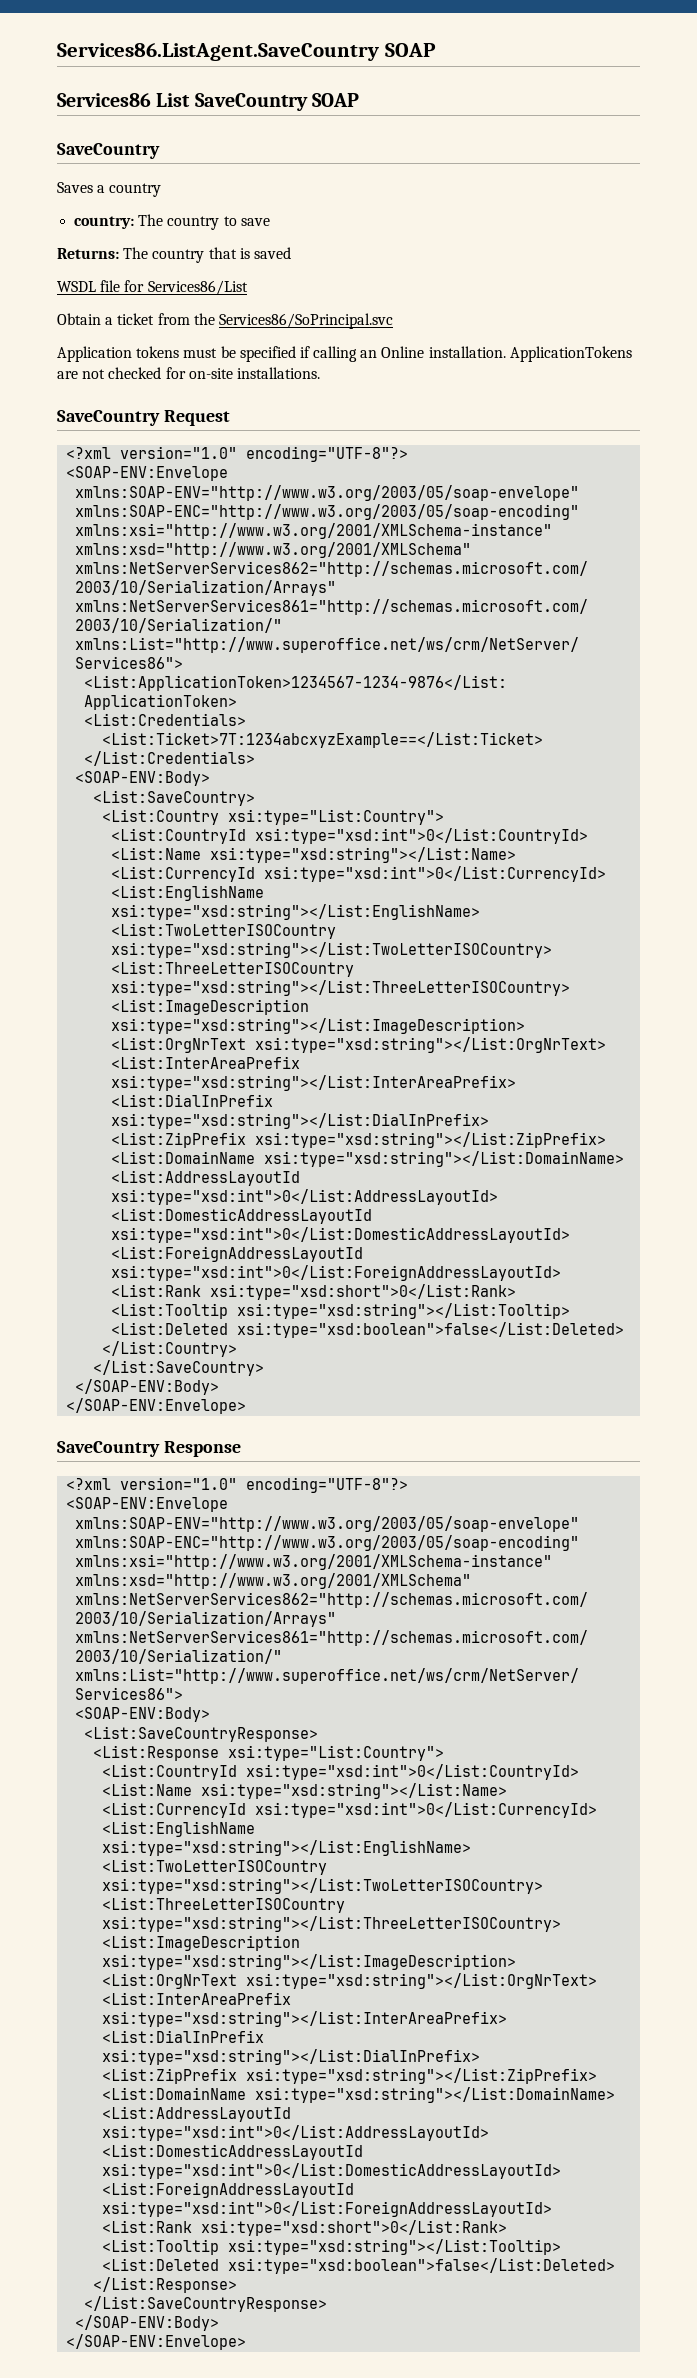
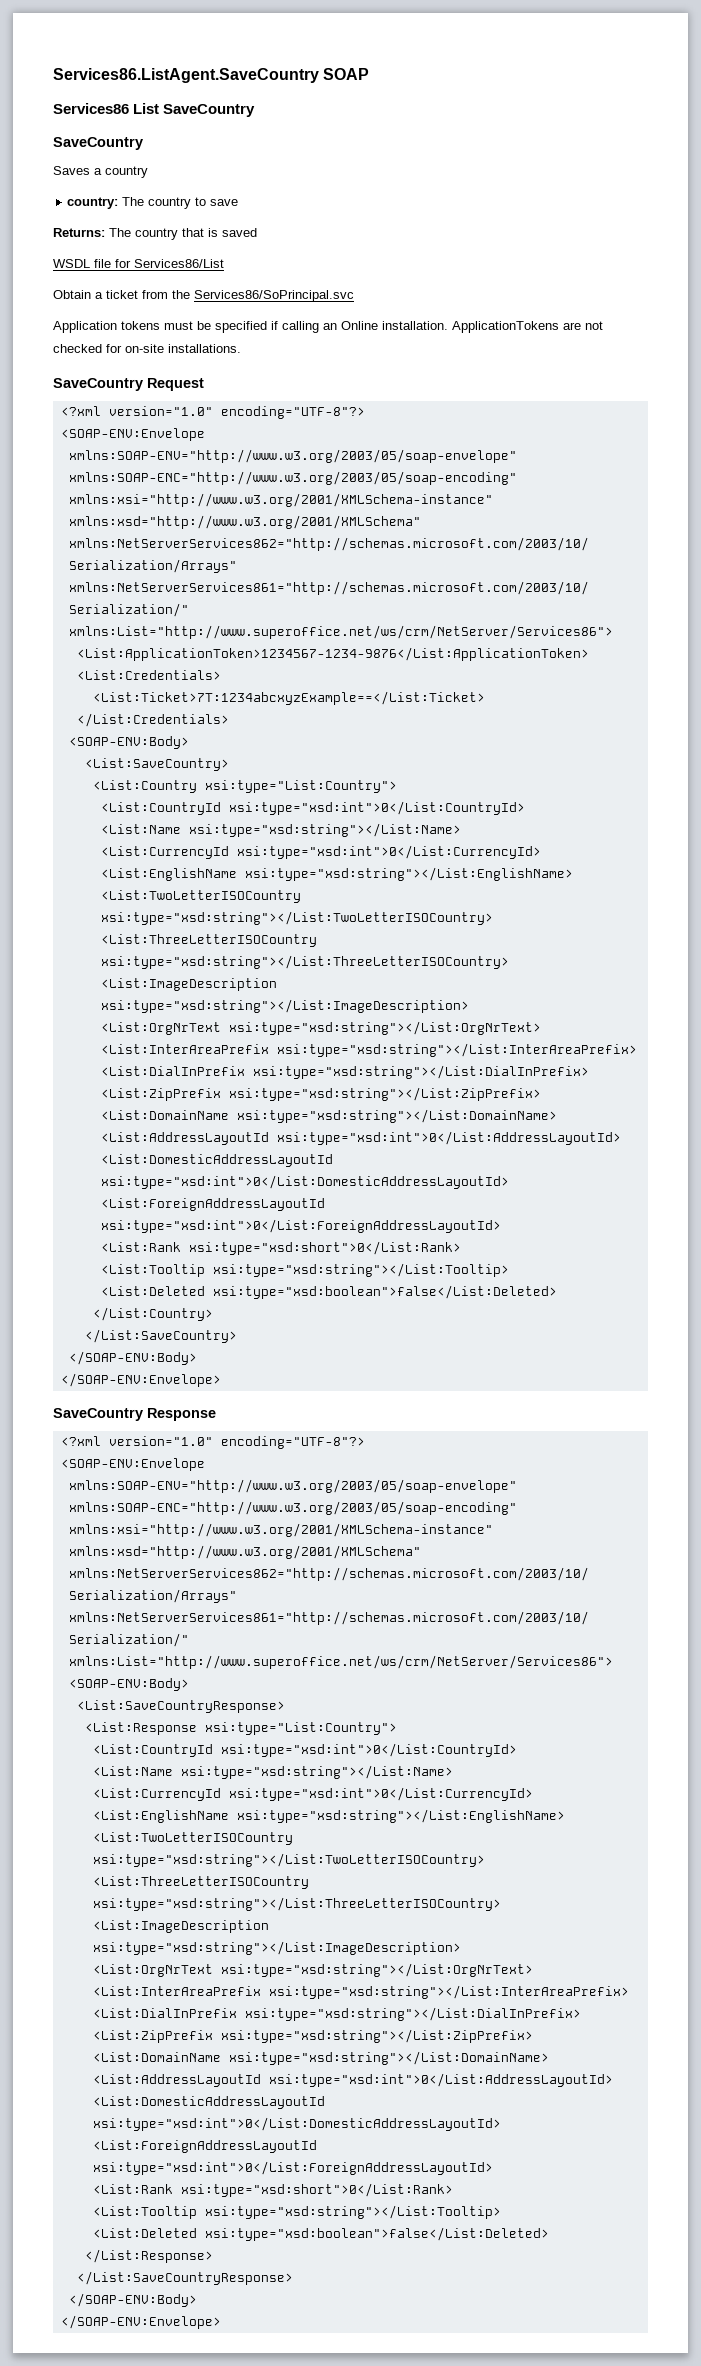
- Services86 List SaveCountry SOAP
+ Services86 List SaveCountry

